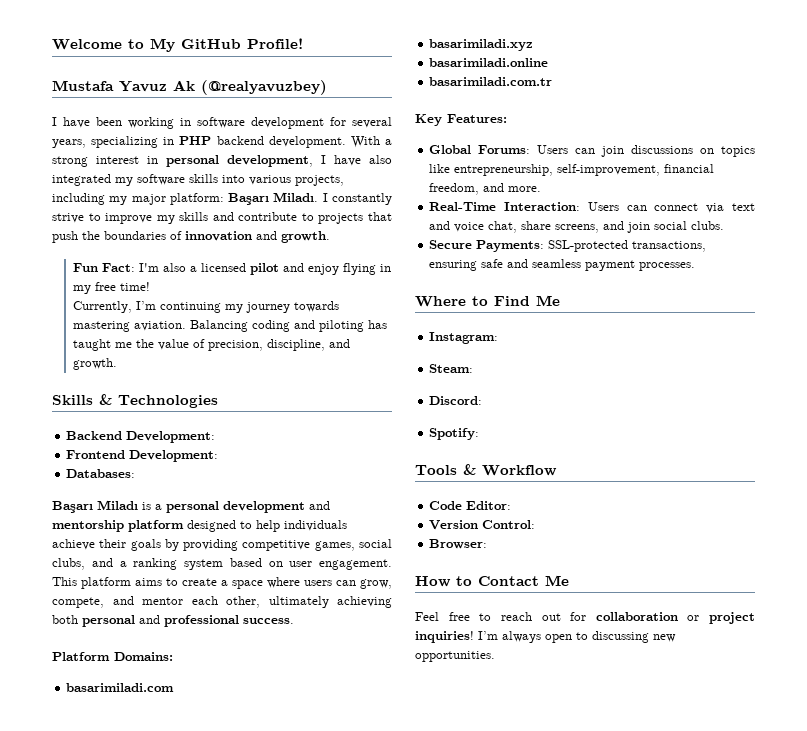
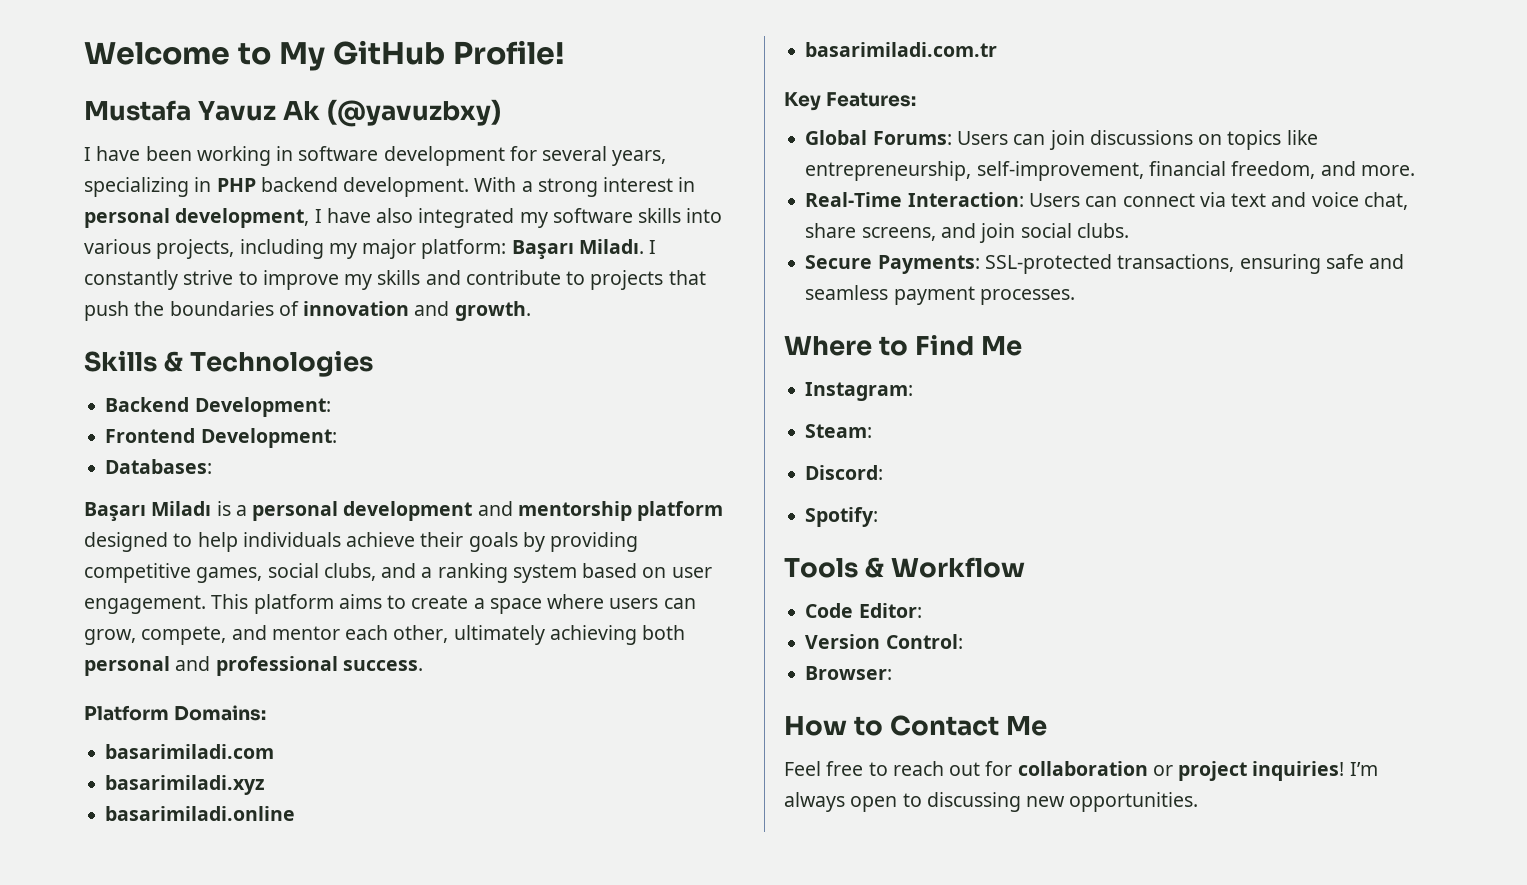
- Mustafa Yavuz Ak (@realyavuzbey)
+ Mustafa Yavuz Ak (@yavuzbxy)
- Fun Fact: I'm also a licensed pilot and enjoy flying in my free time!
- Currently, I’m continuing my journey towards mastering aviation. Balancing coding and piloting has taught me the value of precision, discipline, and growth.

